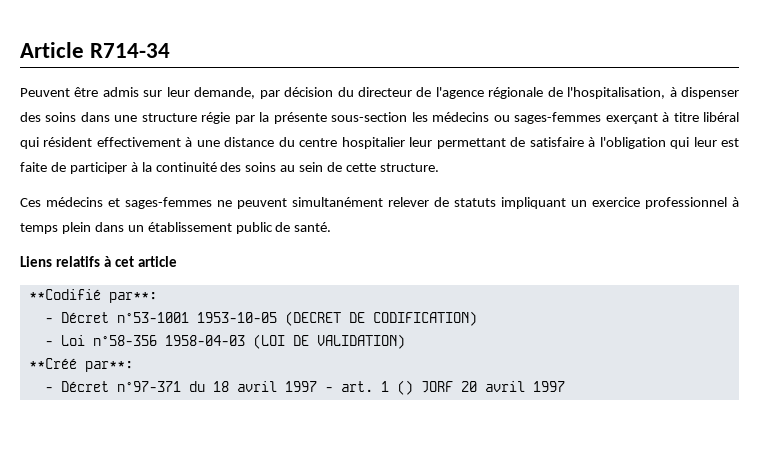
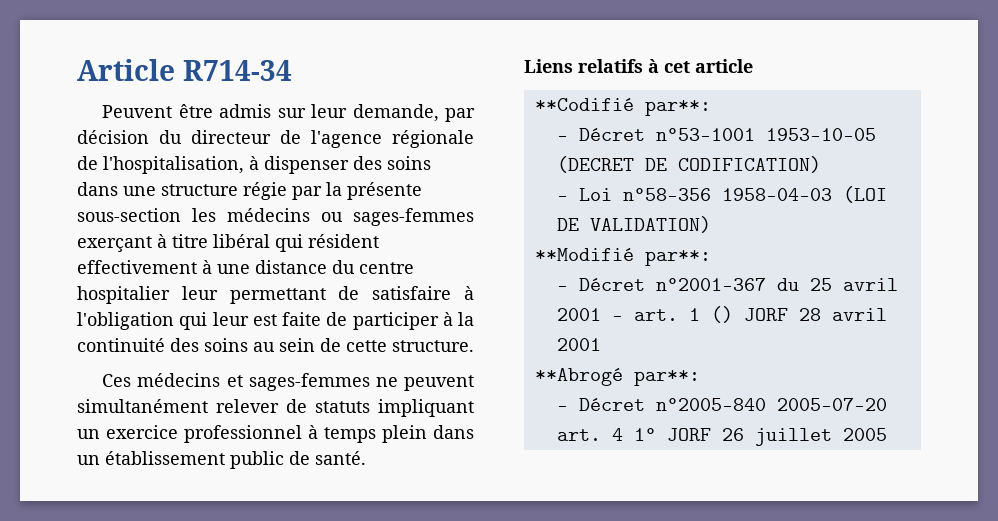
- **Créé par**:
- - Décret n°97-371 du 18 avril 1997 - art. 1 () JORF 20 avril 1997
+ **Modifié par**:
+ - Décret n°2001-367 du 25 avril 2001 - art. 1 () JORF 28 avril 2001
+ **Abrogé par**:
+ - Décret n°2005-840 2005-07-20 art. 4 1° JORF 26 juillet 2005

